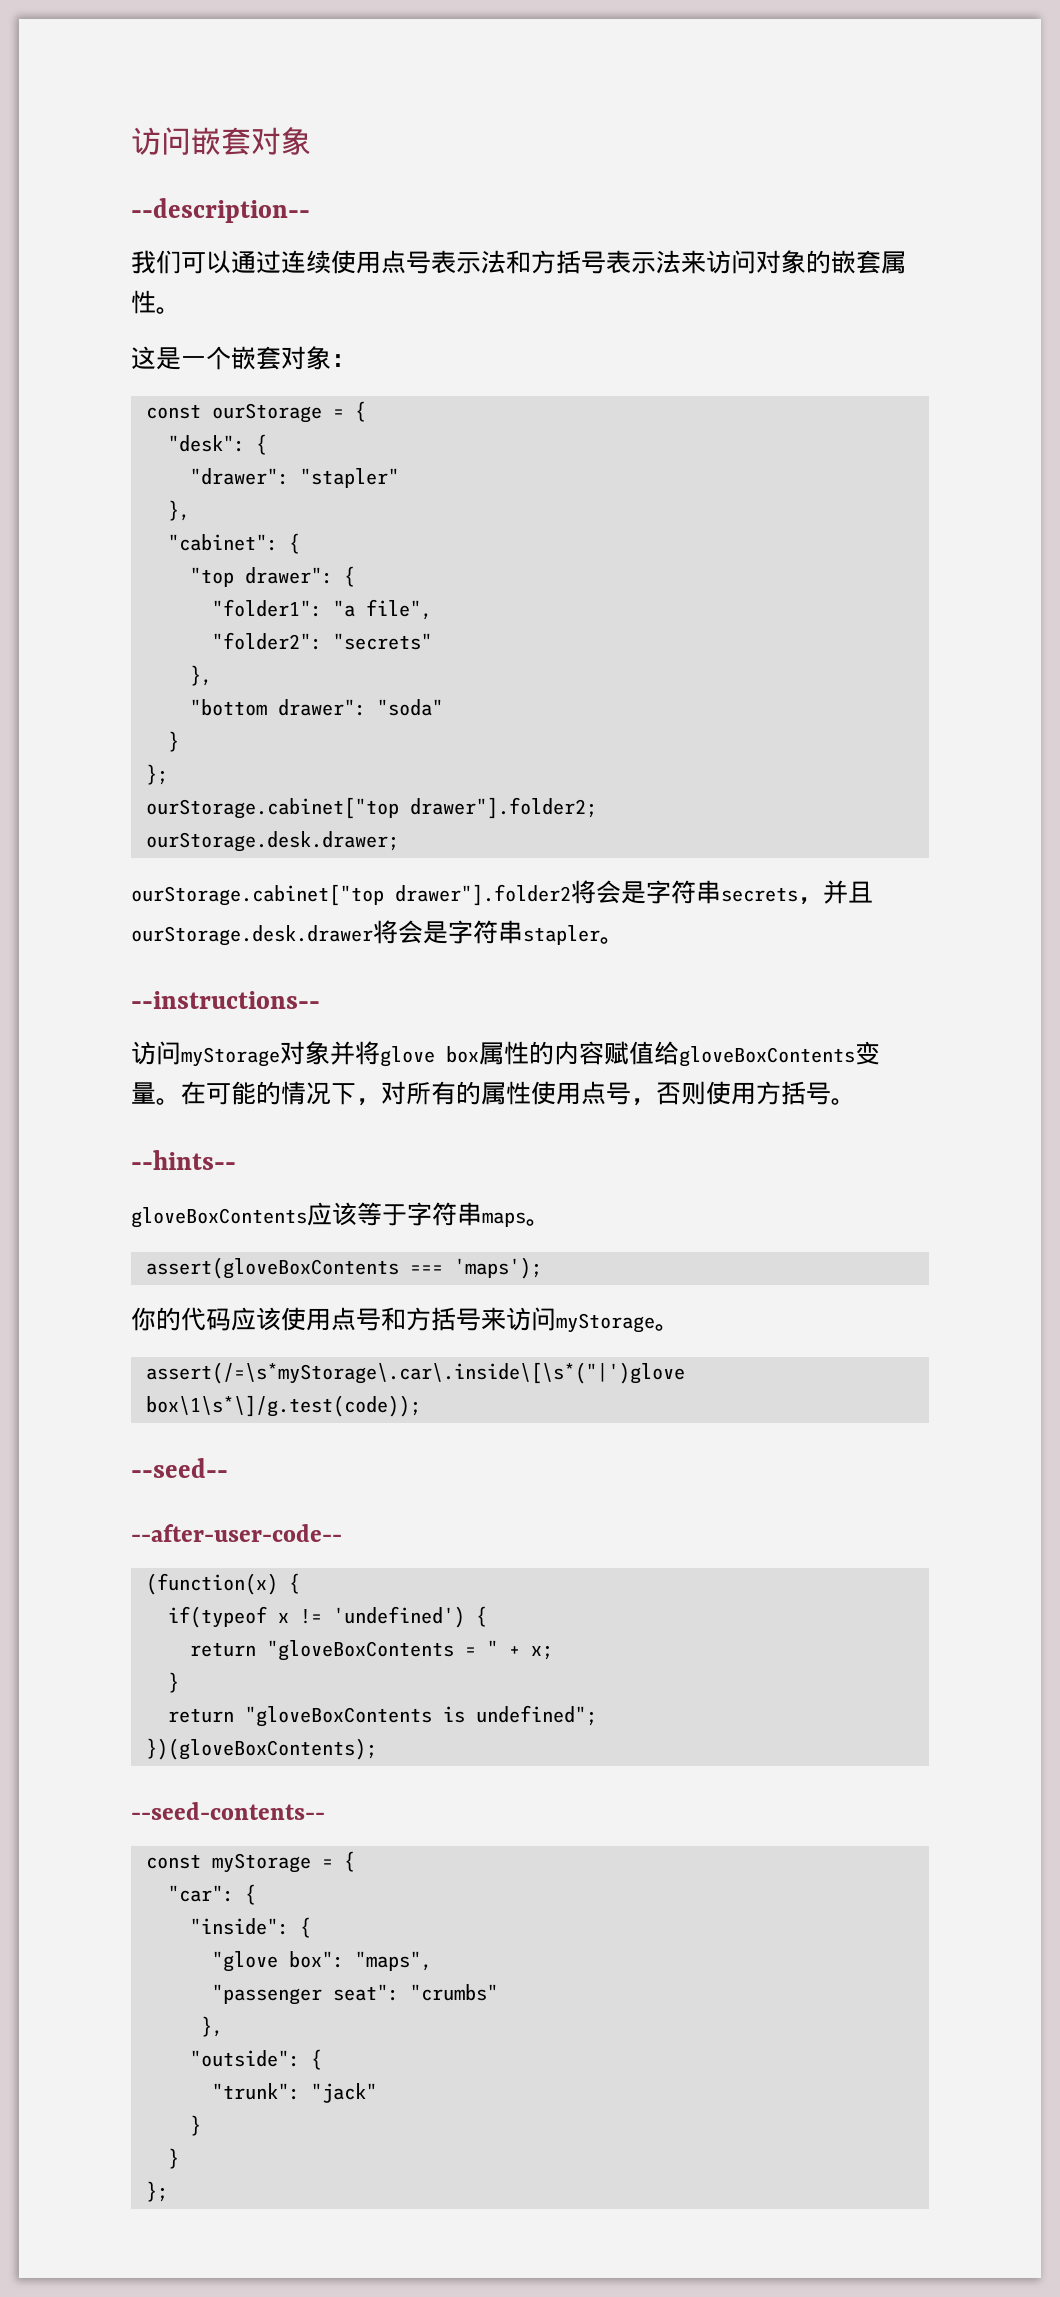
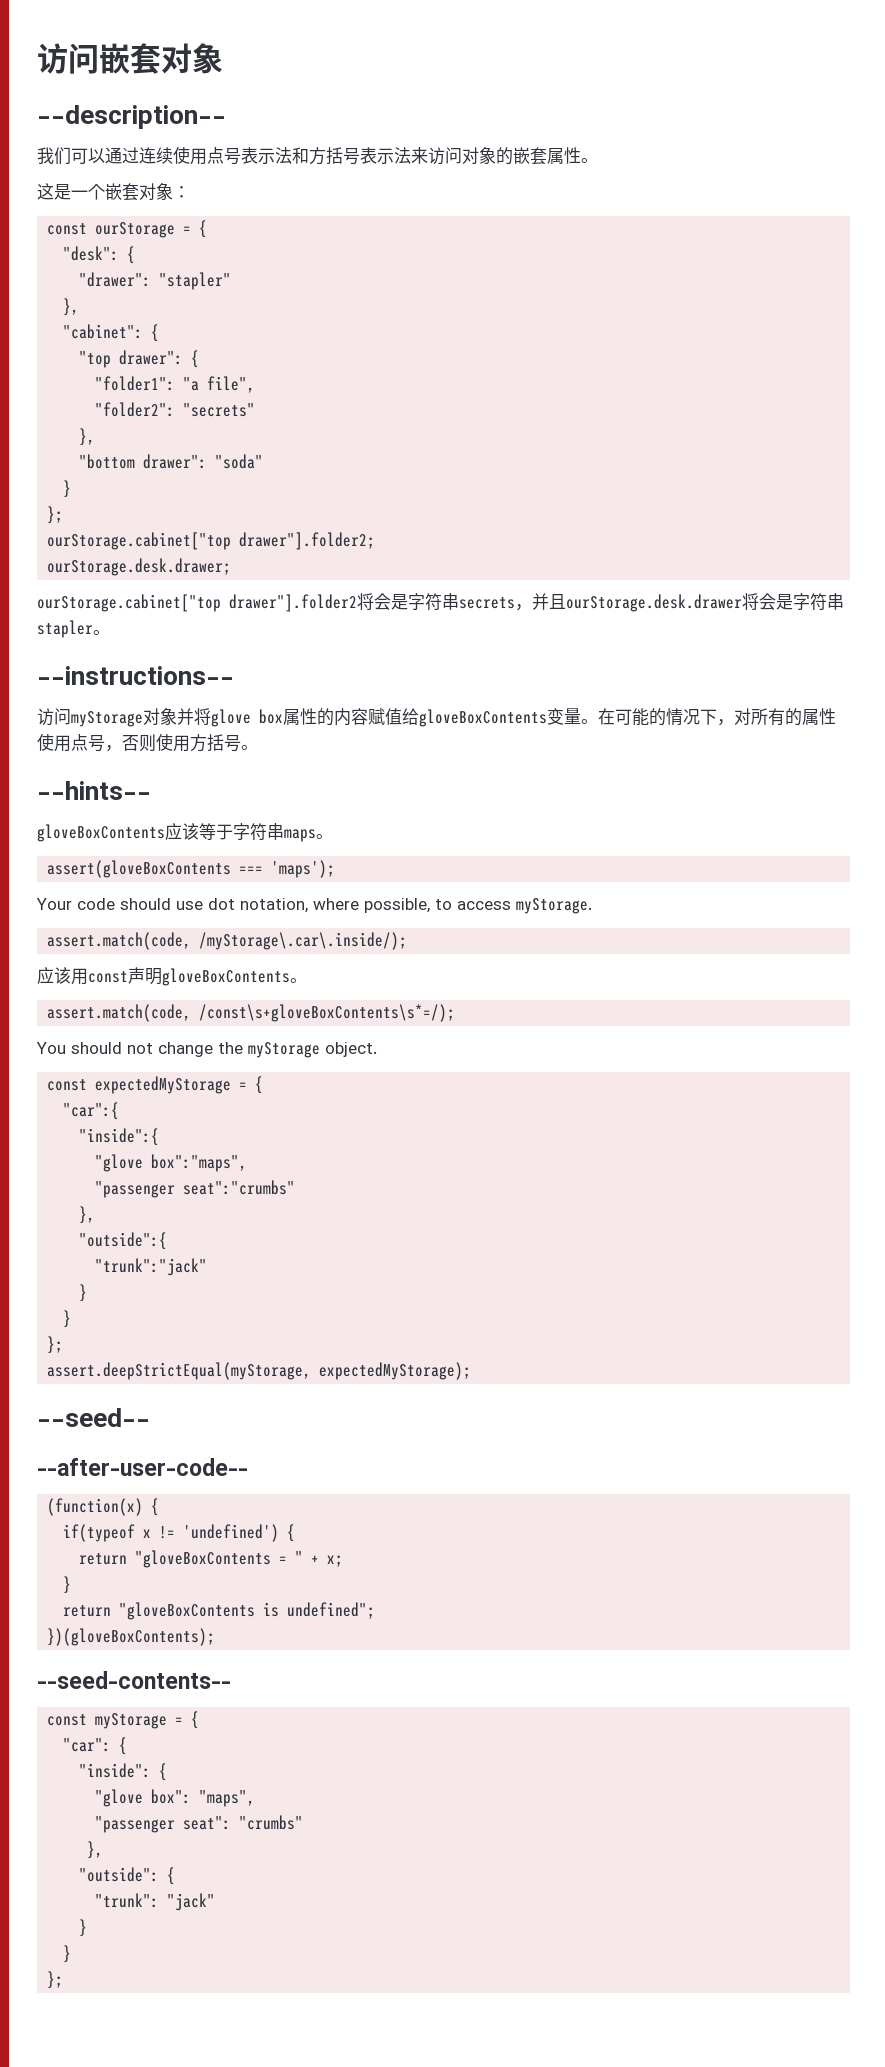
- 你的代码应该使用点号和方括号来访问myStorage。
- assert(/=\s*myStorage\.car\.inside\[\s*("|')glove box\1\s*\]/g.test(code));
+ Your code should use dot notation, where possible, to access myStorage.
+ assert.match(code, /myStorage\.car\.inside/);
+ 应该用const声明gloveBoxContents。
+ assert.match(code, /const\s+gloveBoxContents\s*=/);
+ You should not change the myStorage object.
+ const expectedMyStorage = {
+ "car":{
+ "inside":{
+ "glove box":"maps",
+ "passenger seat":"crumbs"
+ },
+ "outside":{
+ "trunk":"jack"
+ }
+ }
+ };
+ assert.deepStrictEqual(myStorage, expectedMyStorage);

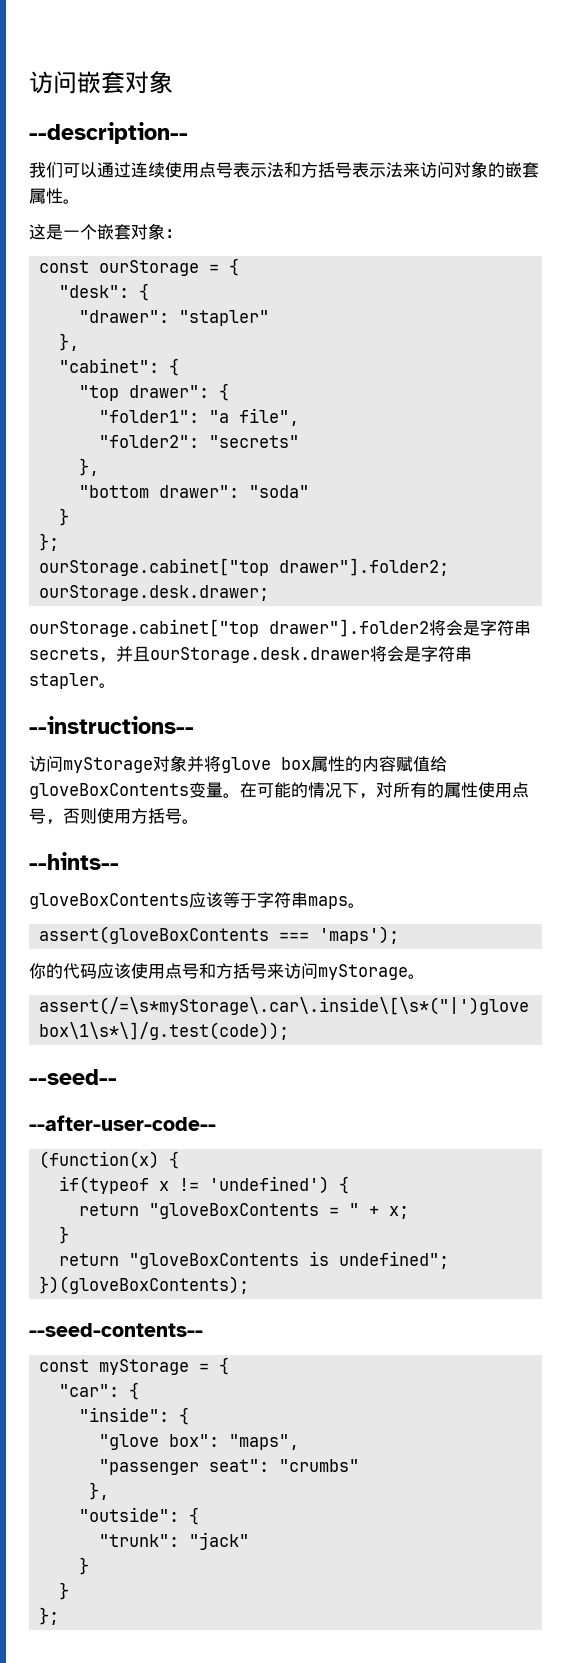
- Your code should use dot notation, where possible, to access myStorage.
- assert.match(code, /myStorage\.car\.inside/);
- 应该用const声明gloveBoxContents。
- assert.match(code, /const\s+gloveBoxContents\s*=/);
- You should not change the myStorage object.
- const expectedMyStorage = {
- "car":{
- "inside":{
- "glove box":"maps",
- "passenger seat":"crumbs"
- },
- "outside":{
- "trunk":"jack"
- }
- }
- };
- assert.deepStrictEqual(myStorage, expectedMyStorage);
+ 你的代码应该使用点号和方括号来访问myStorage。
+ assert(/=\s*myStorage\.car\.inside\[\s*("|')glove box\1\s*\]/g.test(code));

